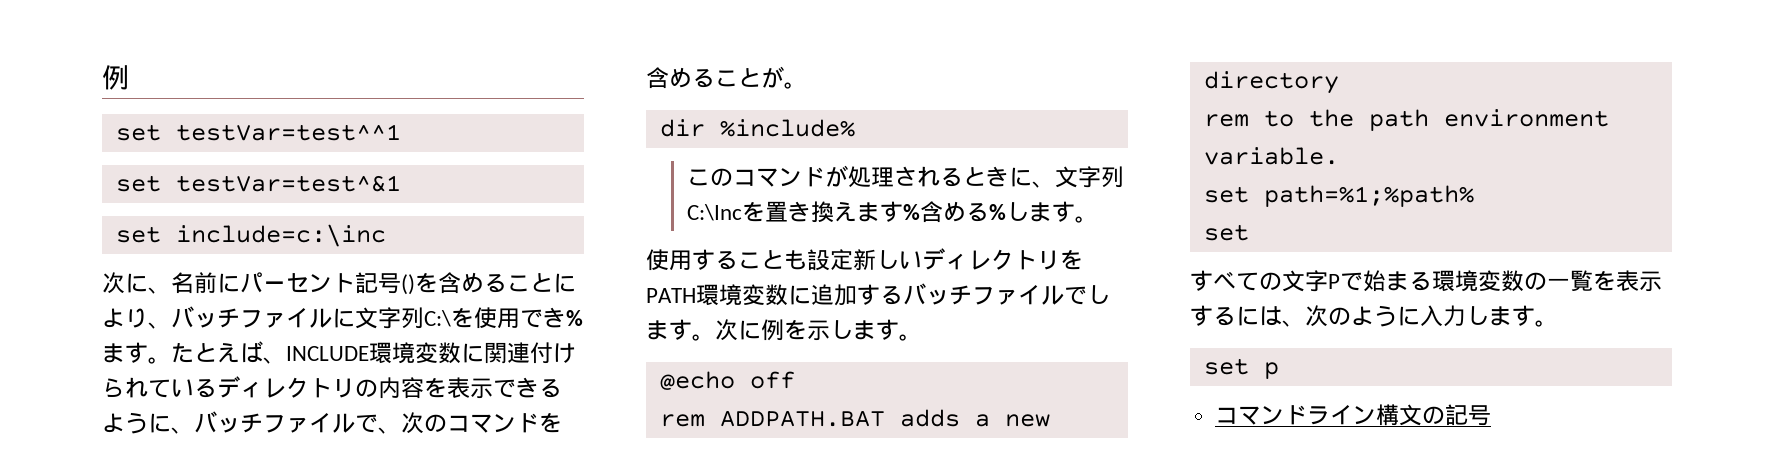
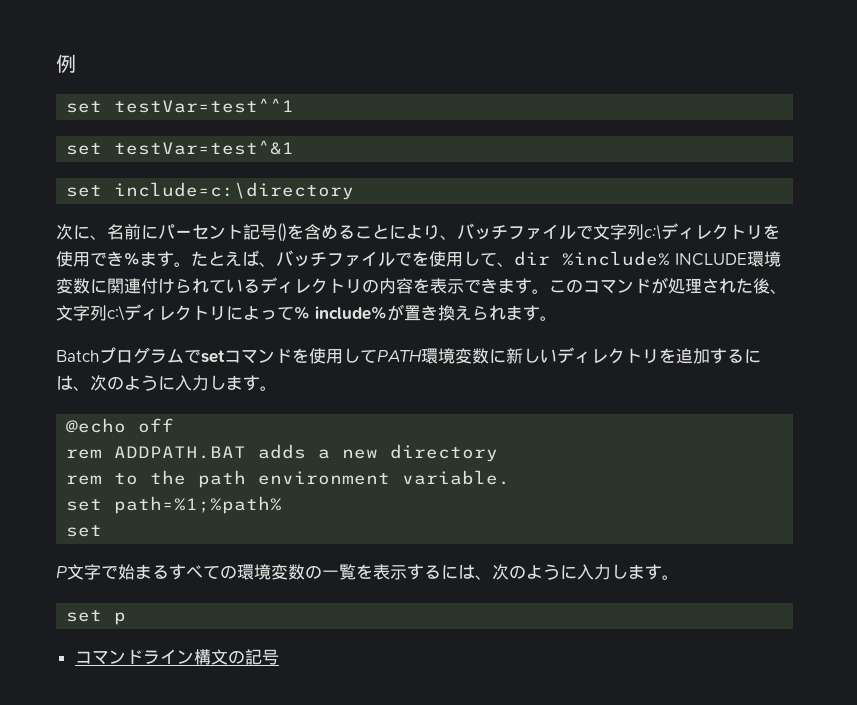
- set include=c:\inc
+ set include=c:\directory
- 次に、名前にパーセント記号()を含めることにより、バッチファイルに文字列C:\を使用でき%ます。
+ 次に、名前にパーセント記号()を含めることにより、バッチファイルで文字列c:\ディレクトリを使用でき%ます。
- たとえば、INCLUDE環境変数に関連付けられているディレクトリの内容を表示できるように、バッチファイルで、次のコマンドを含めることが。
- dir %include%
- このコマンドが処理されるときに、文字列C:\Incを置き換えます%含める%します。
- 使用することも設定新しいディレクトリをPATH環境変数に追加するバッチファイルでします。次に例を示します。
+ たとえば、バッチファイルでを使用して、dir %include% INCLUDE環境変数に関連付けられているディレクトリの内容を表示できます。このコマンドが処理された後、文字列c:\ディレクトリによって% include%が置き換えられます。
+ Batchプログラムでsetコマンドを使用してPATH環境変数に新しいディレクトリを追加するには、次のように入力します。
- すべての文字Pで始まる環境変数の一覧を表示するには、次のように入力します。
+ P文字で始まるすべての環境変数の一覧を表示するには、次のように入力します。

